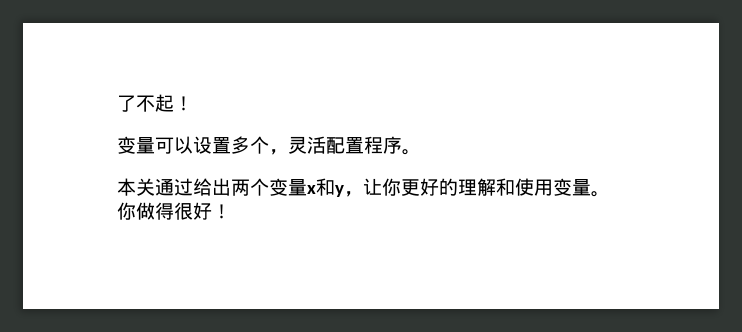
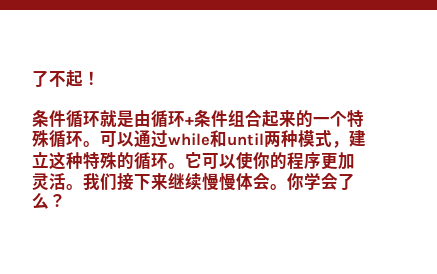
- 变量可以设置多个，灵活配置程序。
- 本关通过给出两个变量x和y，让你更好的理解和使用变量。你做得很好！
+ 条件循环就是由循环+条件组合起来的一个特殊循环。可以通过while和until两种模式，建立这种特殊的循环。它可以使你的程序更加灵活。我们接下来继续慢慢体会。你学会了么？

